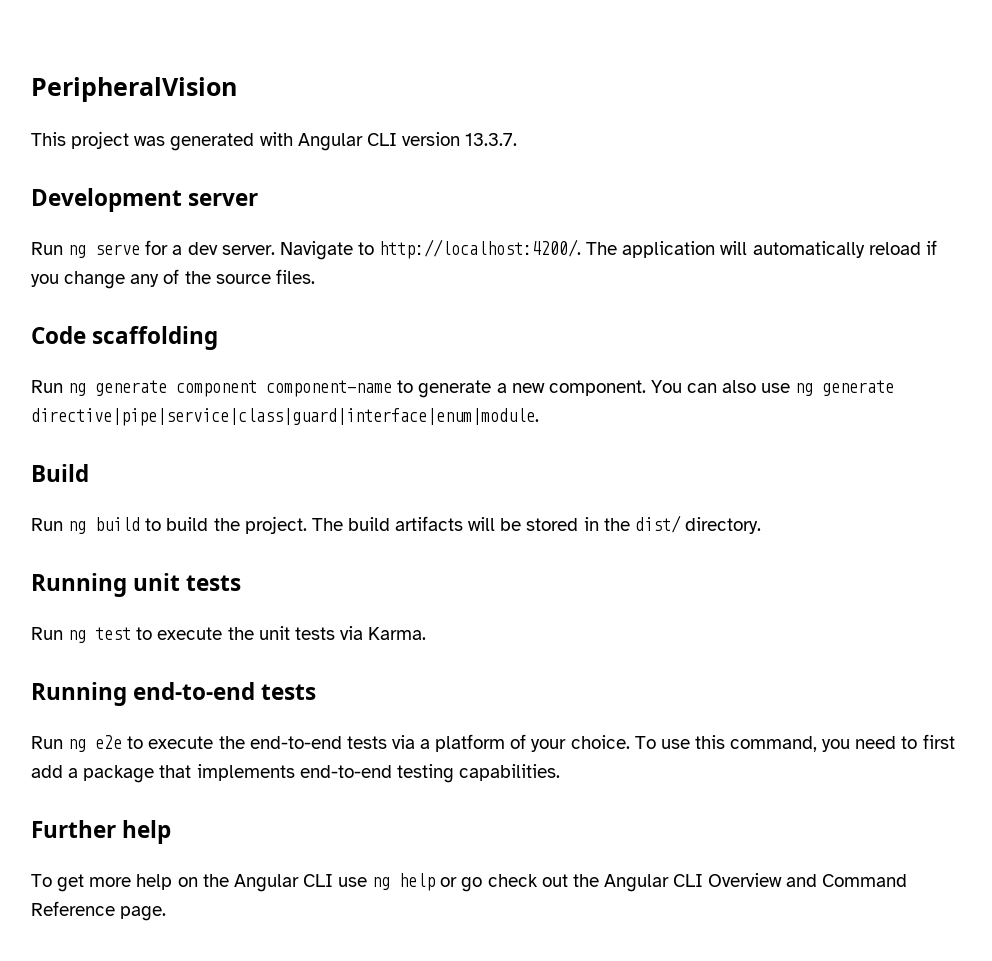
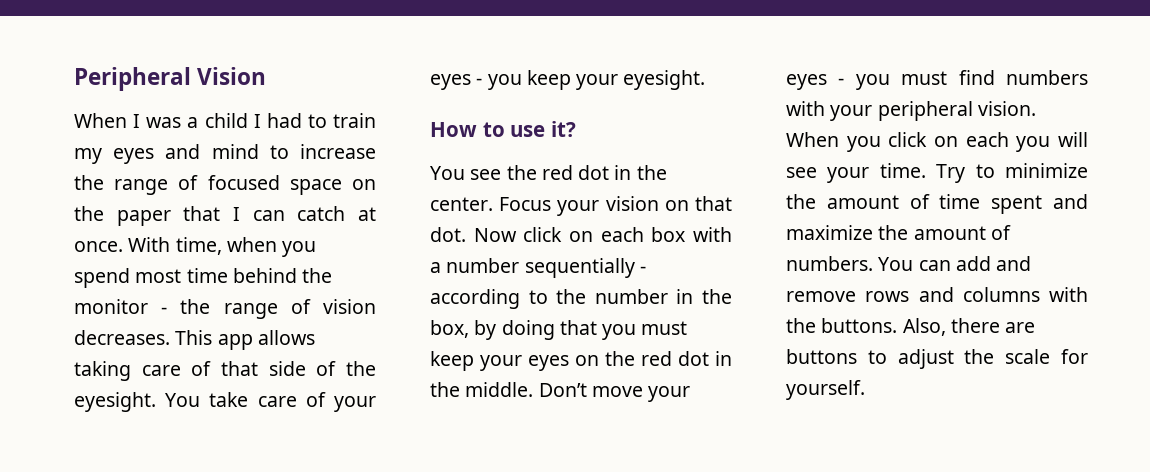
- PeripheralVision
- This project was generated with Angular CLI version 13.3.7.
- Development server
- Run ng serve for a dev server. Navigate to http://localhost:4200/. The application will automatically reload if you change any of the source files.
- Code scaffolding
- Run ng generate component component-name to generate a new component. You can also use ng generate directive|pipe|service|class|guard|interface|enum|module.
- Build
- Run ng build to build the project. The build artifacts will be stored in the dist/ directory.
- Running unit tests
- Run ng test to execute the unit tests via Karma.
- Running end-to-end tests
- Run ng e2e to execute the end-to-end tests via a platform of your choice. To use this command, you need to first add a package that implements end-to-end testing capabilities.
- Further help
- To get more help on the Angular CLI use ng help or go check out the Angular CLI Overview and Command Reference page.
+ Peripheral Vision
+ When I was a child I had to train my eyes and mind to increase the range of focused space on the paper that I can catch at once. With time, when you spend most time behind the monitor - the range of vision decreases. This app allows taking care of that side of the eyesight. You take care of your eyes - you keep your eyesight.
+ How to use it?
+ You see the red dot in the center. Focus your vision on that dot. Now click on each box with a number sequentially - according to the number in the box, by doing that you must keep your eyes on the red dot in the middle. Don’t move your eyes - you must find numbers with your peripheral vision. When you click on each you will see your time. Try to minimize the amount of time spent and maximize the amount of numbers. You can add and remove rows and columns with the buttons. Also, there are buttons to adjust the scale for yourself.

